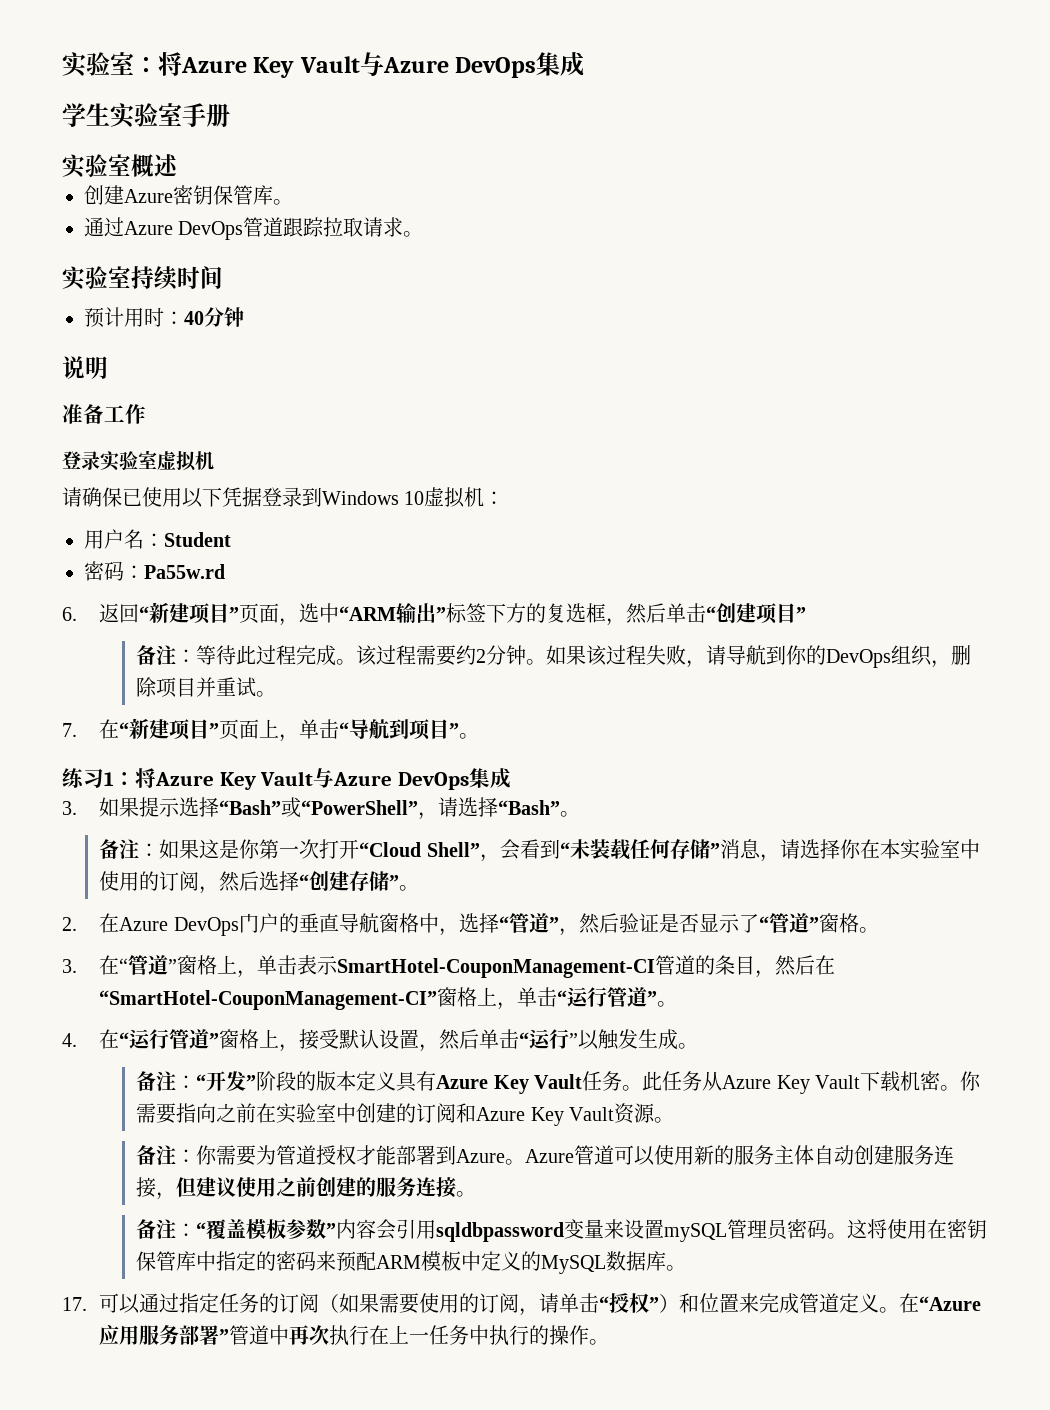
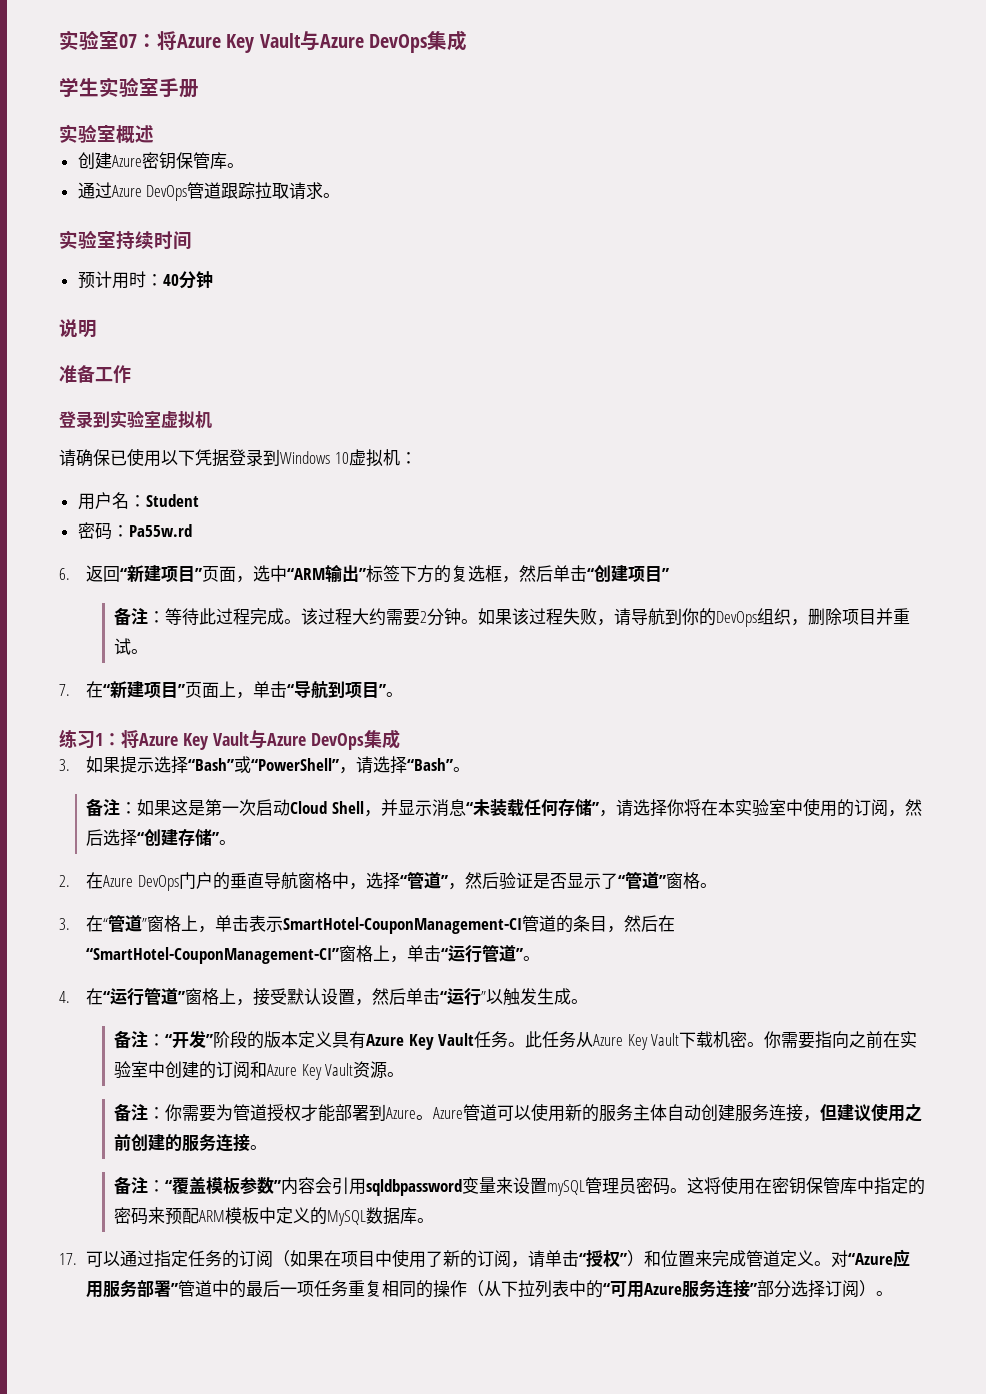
- 实验室：将Azure Key Vault与Azure DevOps集成
+ 实验室07：将Azure Key Vault与Azure DevOps集成
- 登录实验室虚拟机
+ 登录到实验室虚拟机
- 该过程需要约2分钟。
+ 该过程大约需要2分钟。
- 备注：如果这是你第一次打开“Cloud Shell”，会看到“未装载任何存储”消息，请选择你在本实验室中使用的订阅，然后选择“创建存储”。
+ 备注：如果这是第一次启动Cloud Shell，并显示消息“未装载任何存储”，请选择你将在本实验室中使用的订阅，然后选择“创建存储”。
- 17.可以通过指定任务的订阅（如果需要使用的订阅，请单击“授权”）和位置来完成管道定义。
+ 17.可以通过指定任务的订阅（如果在项目中使用了新的订阅，请单击“授权”）和位置来完成管道定义。
- 在“Azure应用服务部署”管道中再次执行在上一任务中执行的操作。
+ 对“Azure应用服务部署”管道中的最后一项任务重复相同的操作（从下拉列表中的“可用Azure服务连接”部分选择订阅）。

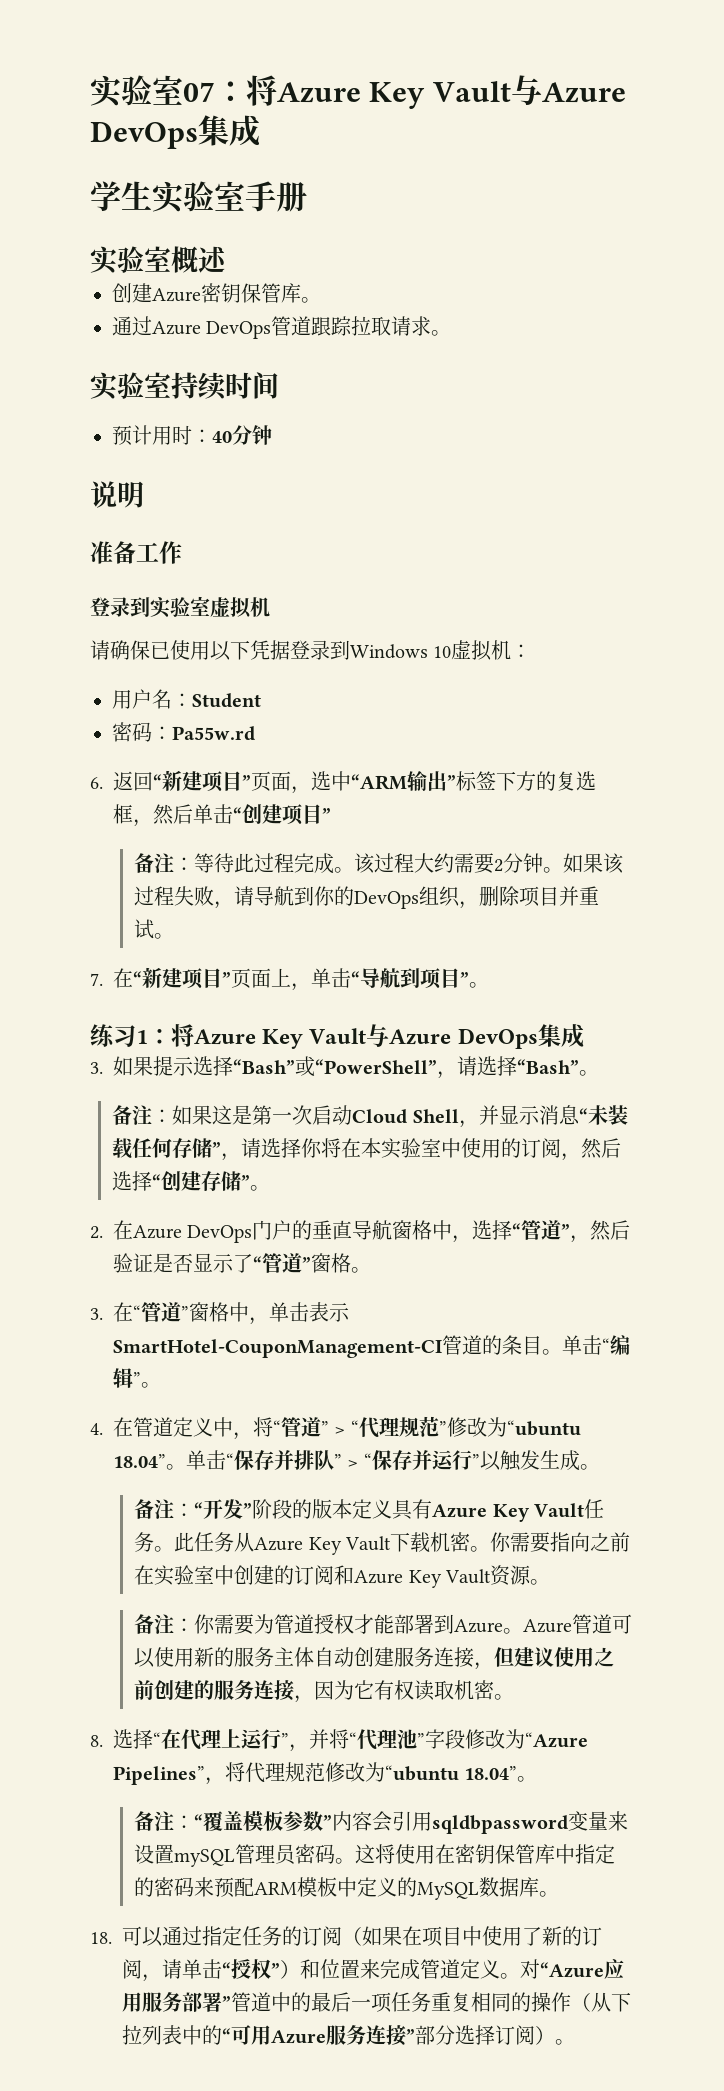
- 3.在“管道”窗格上，单击表示SmartHotel-CouponManagement-CI管道的条目，然后在“SmartHotel-CouponManagement-CI”窗格上，单击“运行管道”。
- 4.在“运行管道”窗格上，接受默认设置，然后单击“运行”以触发生成。
+ 3.在“管道”窗格中，单击表示SmartHotel-CouponManagement-CI管道的条目。单击“编辑”。
+ 4.在管道定义中，将“管道” > “代理规范”修改为“ubuntu 18.04”。单击“保存并排队” > “保存并运行”以触发生成。
- Azure管道可以使用新的服务主体自动创建服务连接，但建议使用之前创建的服务连接。
+ Azure管道可以使用新的服务主体自动创建服务连接，但建议使用之前创建的服务连接，因为它有权读取机密。
+ 8.选择“在代理上运行”，并将“代理池”字段修改为“Azure Pipelines”，将代理规范修改为“ubuntu 18.04”。
- 17.可以通过指定任务的订阅（如果在项目中使用了新的订阅，请单击“授权”）和位置来完成管道定义。
+ 18.可以通过指定任务的订阅（如果在项目中使用了新的订阅，请单击“授权”）和位置来完成管道定义。

